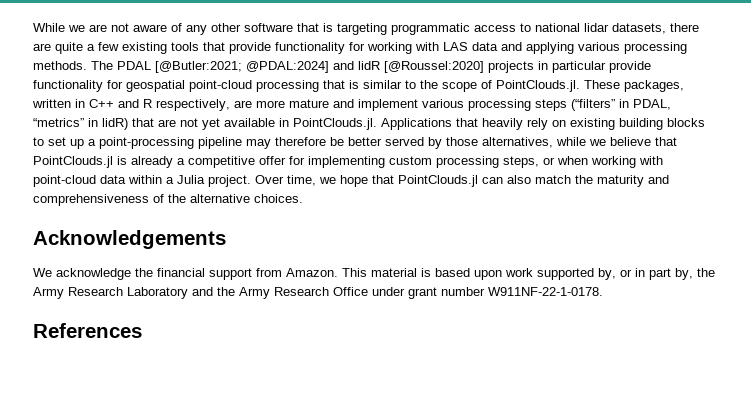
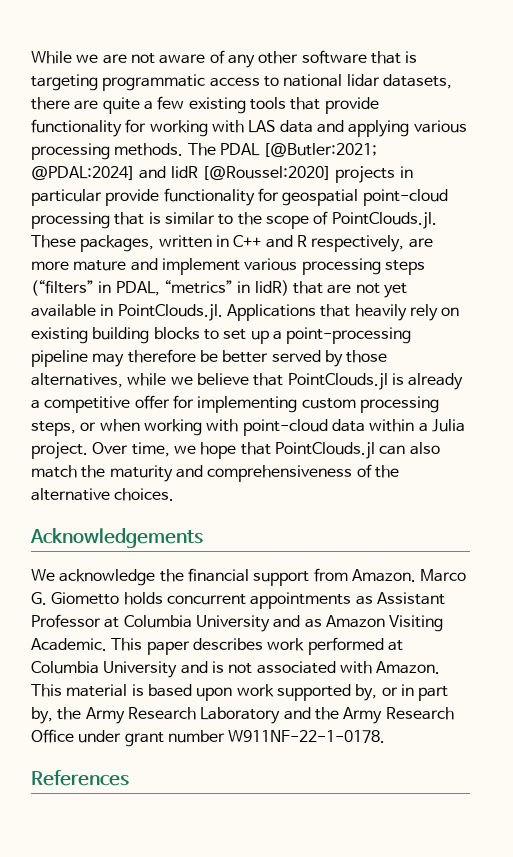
+ Marco G. Giometto holds concurrent appointments as Assistant Professor at Columbia University and as Amazon Visiting Academic. This paper describes work performed at Columbia University and is not associated with Amazon.

